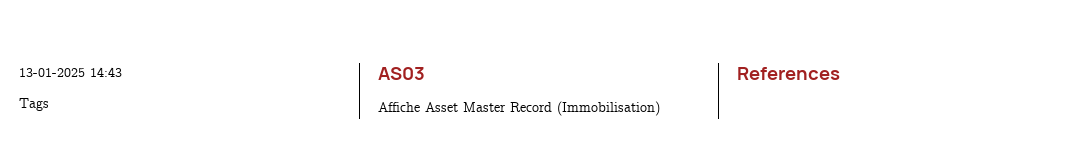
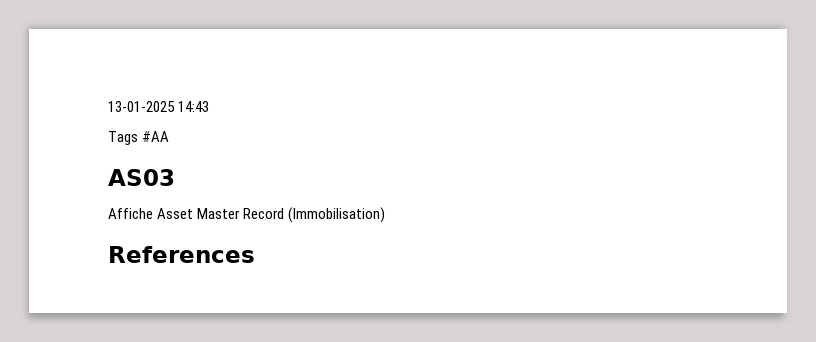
- Tags
+ Tags #AA

